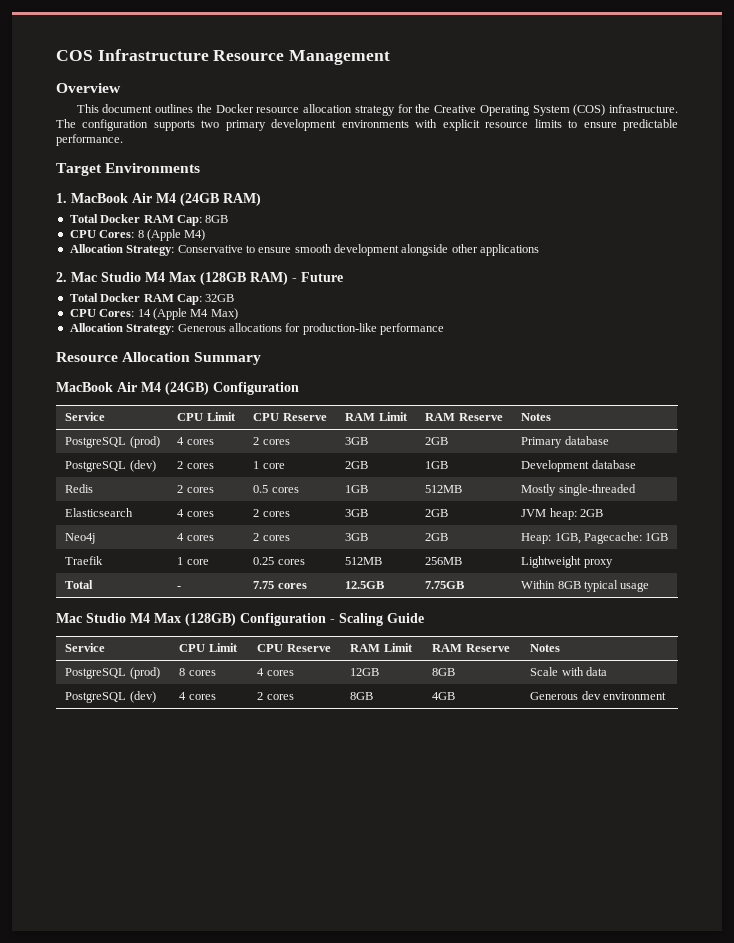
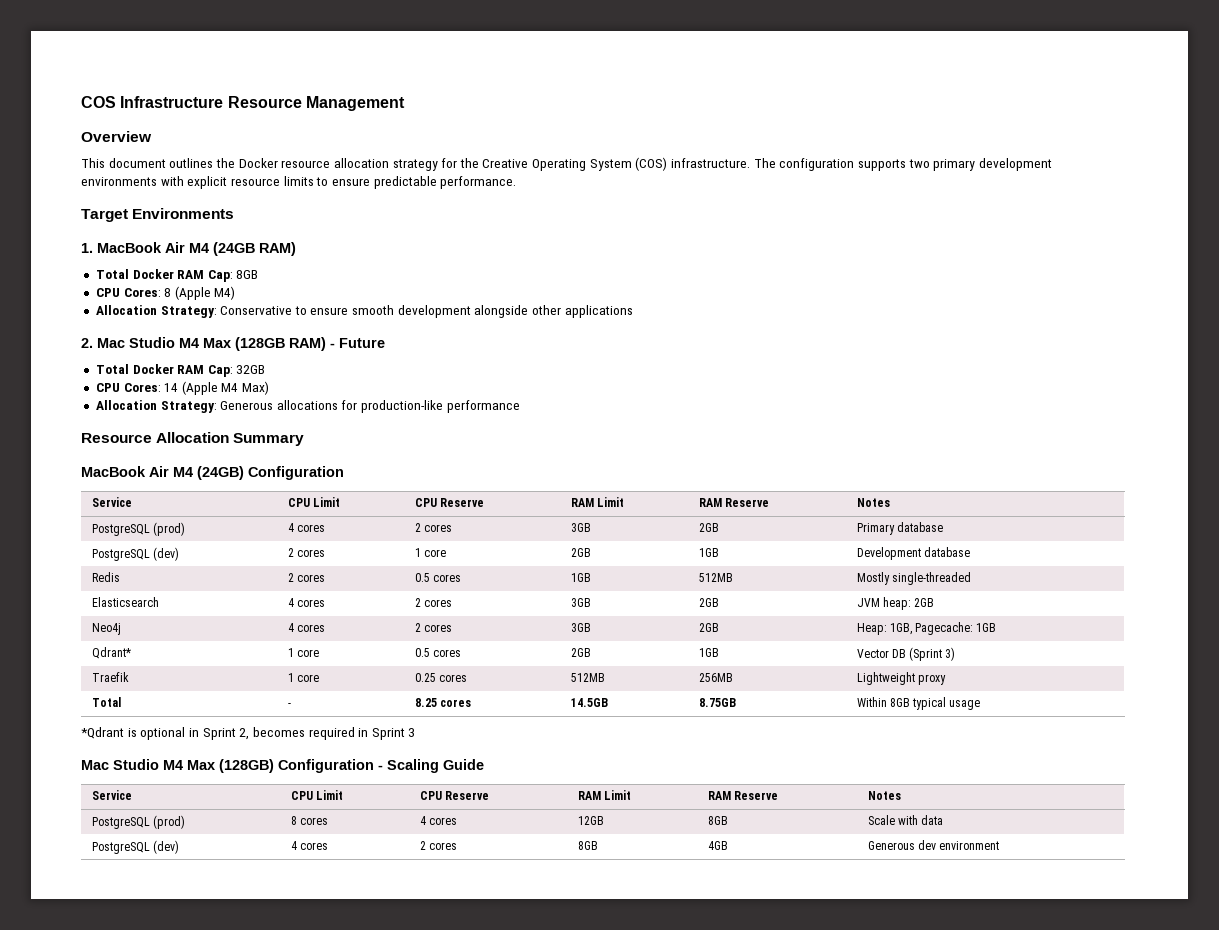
+ Qdrant* | 1 core | 0.5 cores | 2GB | 1GB | Vector DB (Sprint 3)
- Total | - | 7.75 cores | 12.5GB | 7.75GB | Within 8GB typical usage
+ Total | - | 8.25 cores | 14.5GB | 8.75GB | Within 8GB typical usage
+ *Qdrant is optional in Sprint 2, becomes required in Sprint 3

